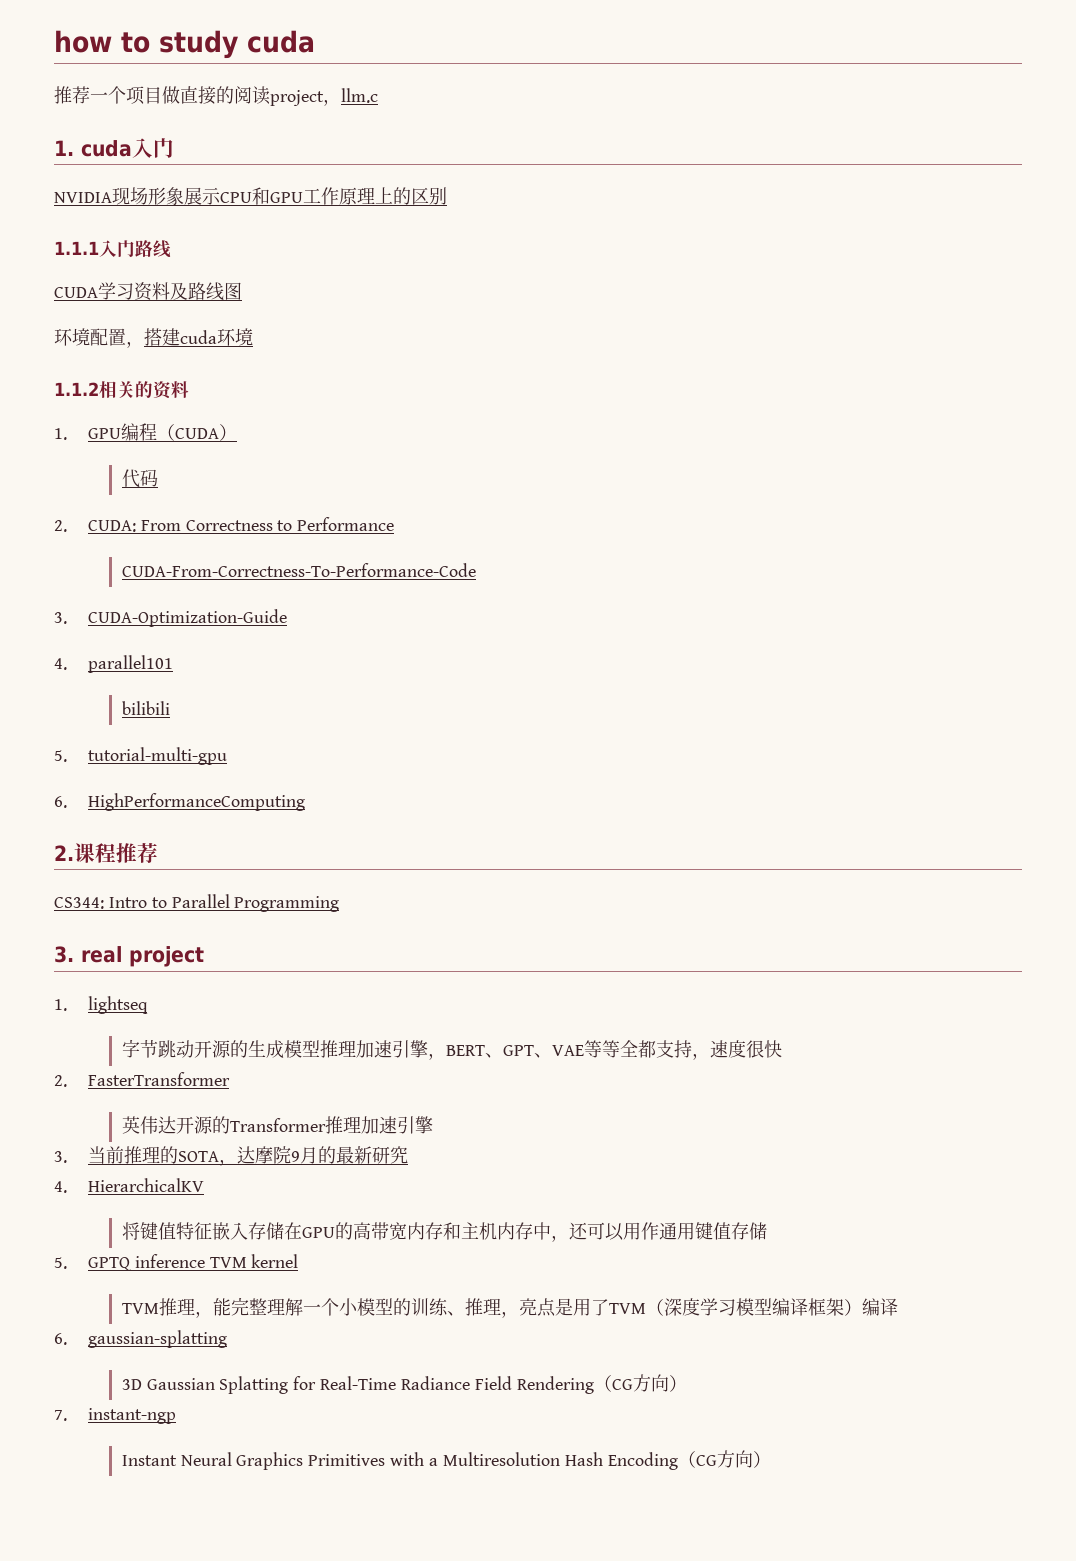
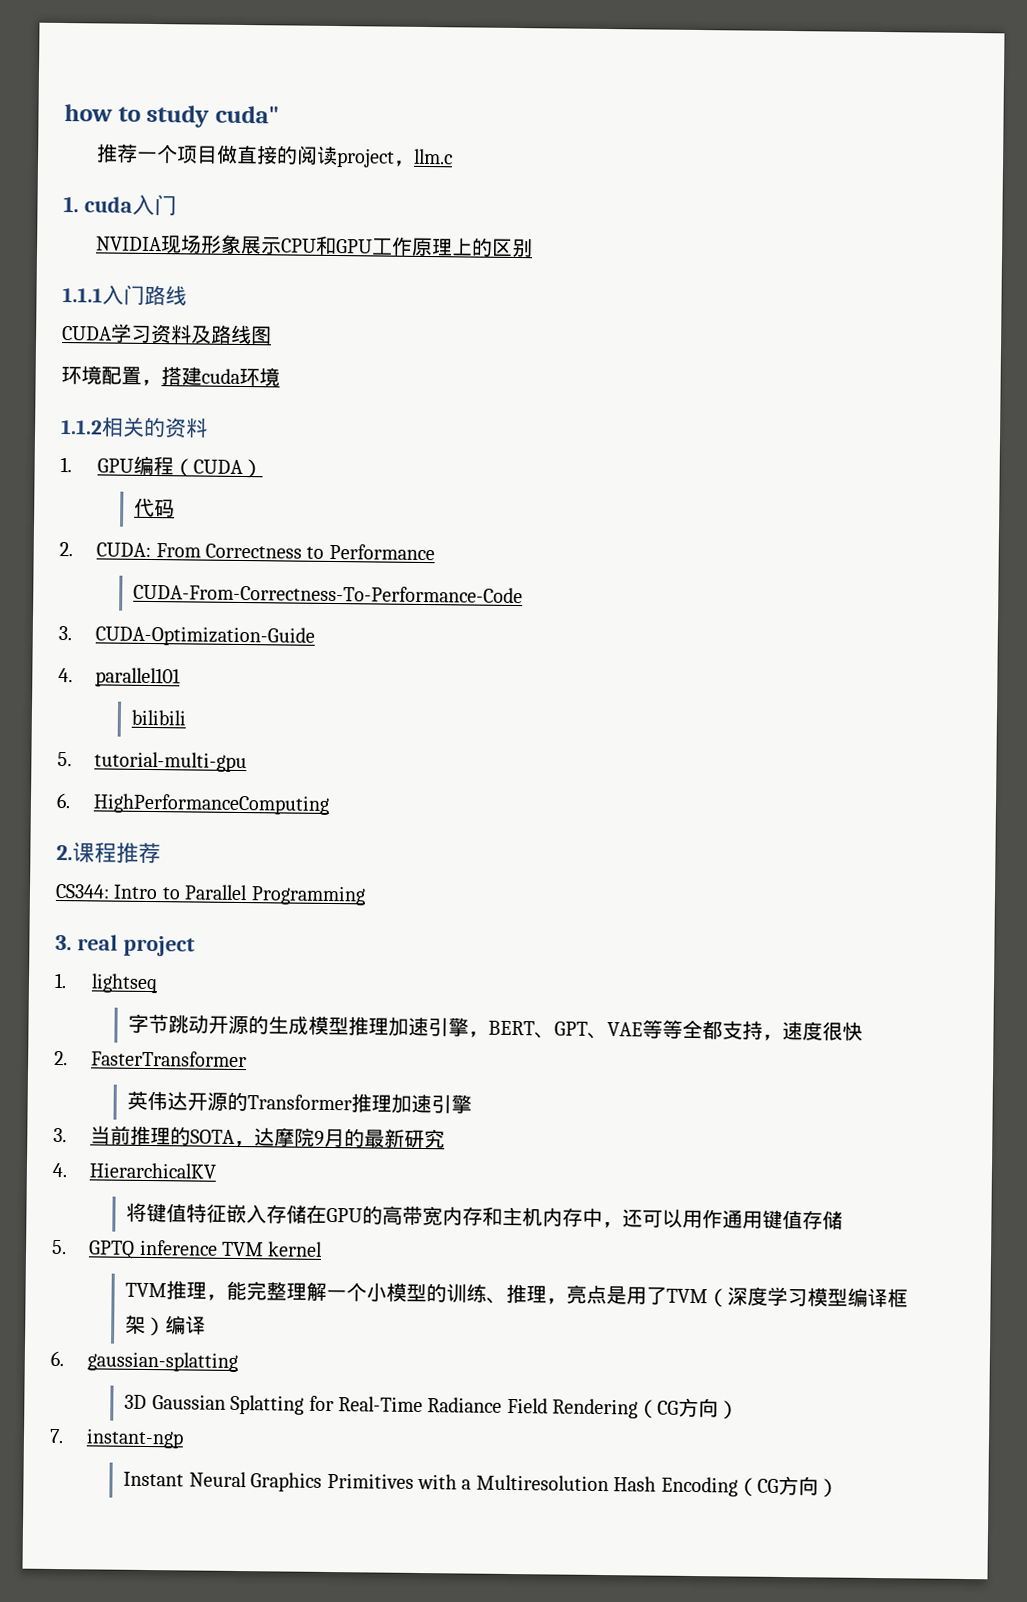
- how to study cuda
+ how to study cuda"

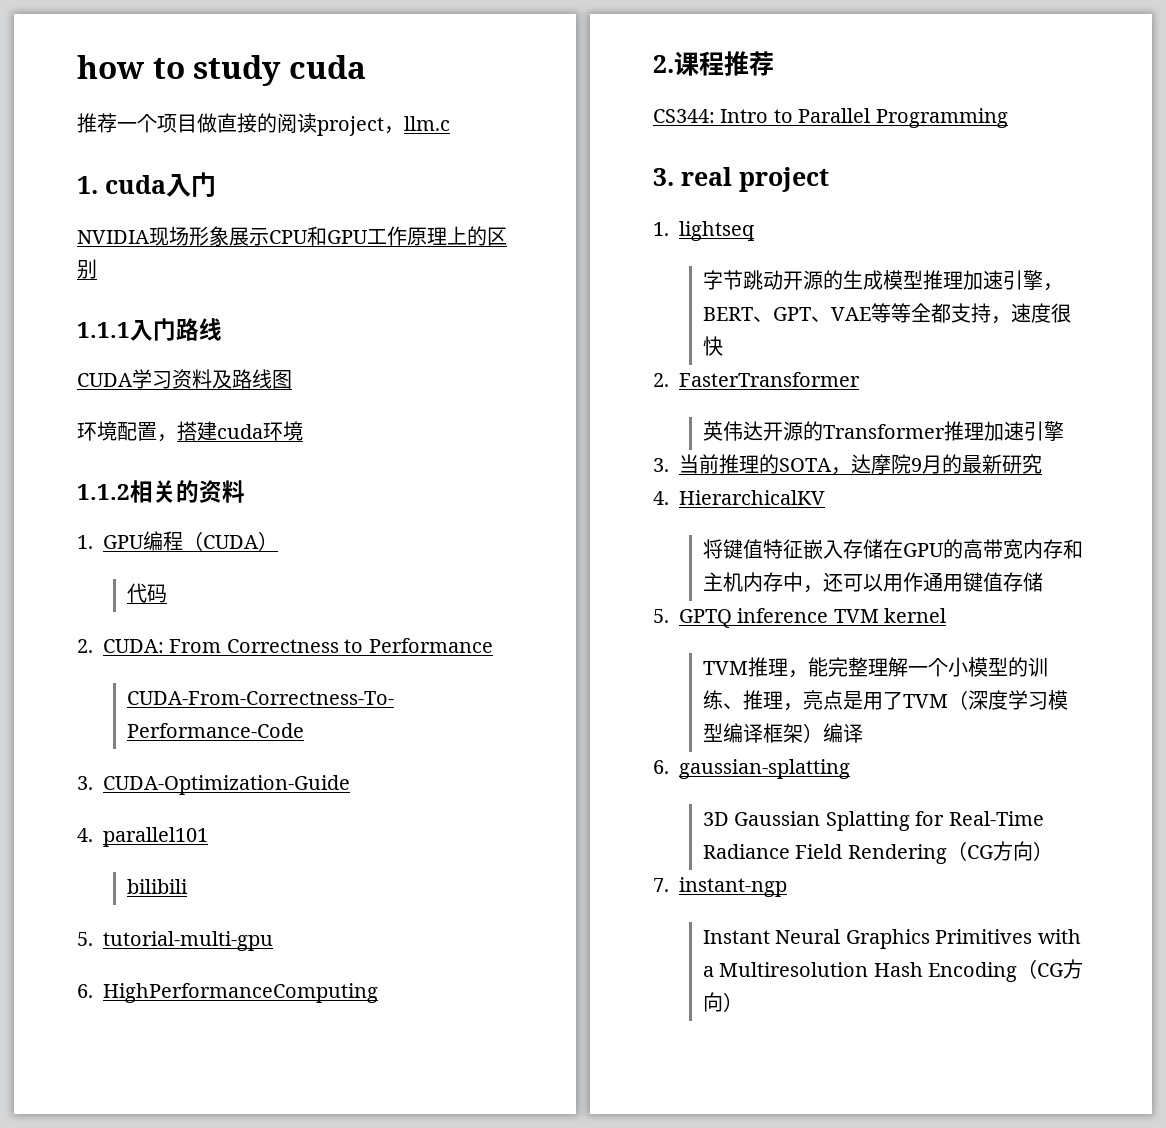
- how to study cuda"
+ how to study cuda

